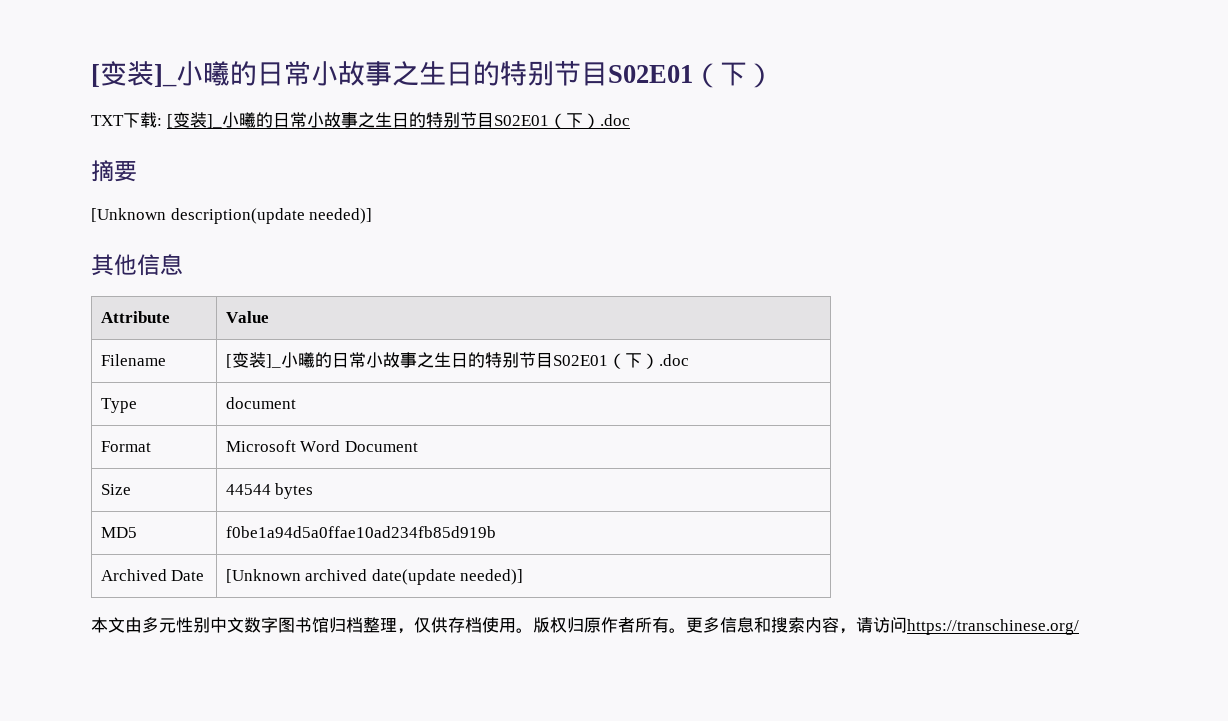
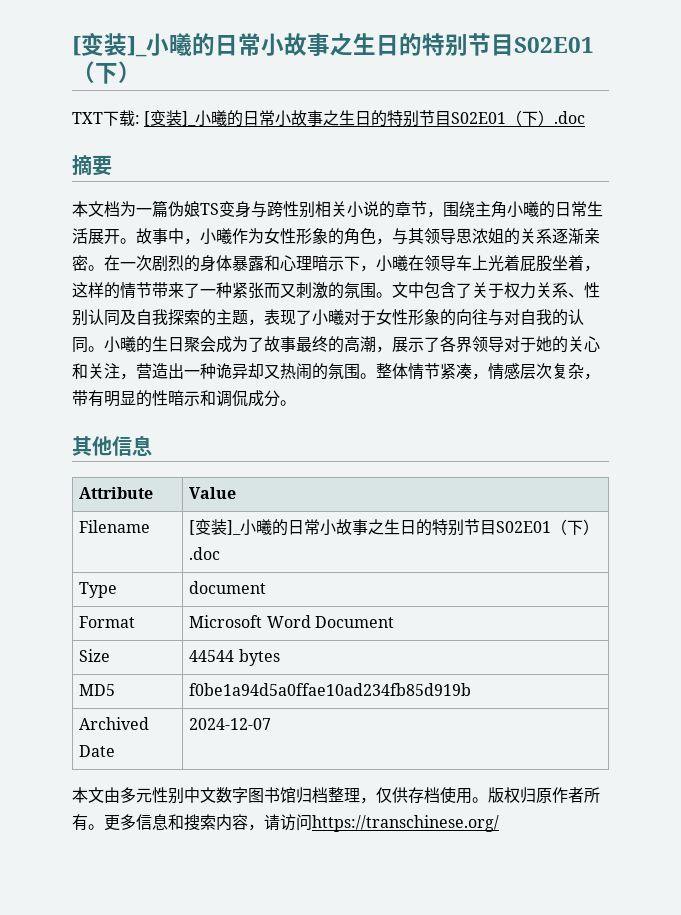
- [Unknown description(update needed)]
+ 本文档为一篇伪娘TS变身与跨性别相关小说的章节，围绕主角小曦的日常生活展开。故事中，小曦作为女性形象的角色，与其领导思浓姐的关系逐渐亲密。在一次剧烈的身体暴露和心理暗示下，小曦在领导车上光着屁股坐着，这样的情节带来了一种紧张而又刺激的氛围。文中包含了关于权力关系、性别认同及自我探索的主题，表现了小曦对于女性形象的向往与对自我的认同。小曦的生日聚会成为了故事最终的高潮，展示了各界领导对于她的关心和关注，营造出一种诡异却又热闹的氛围。整体情节紧凑，情感层次复杂，带有明显的性暗示和调侃成分。
- Archived Date | [Unknown archived date(update needed)]
+ Archived Date | 2024-12-07

